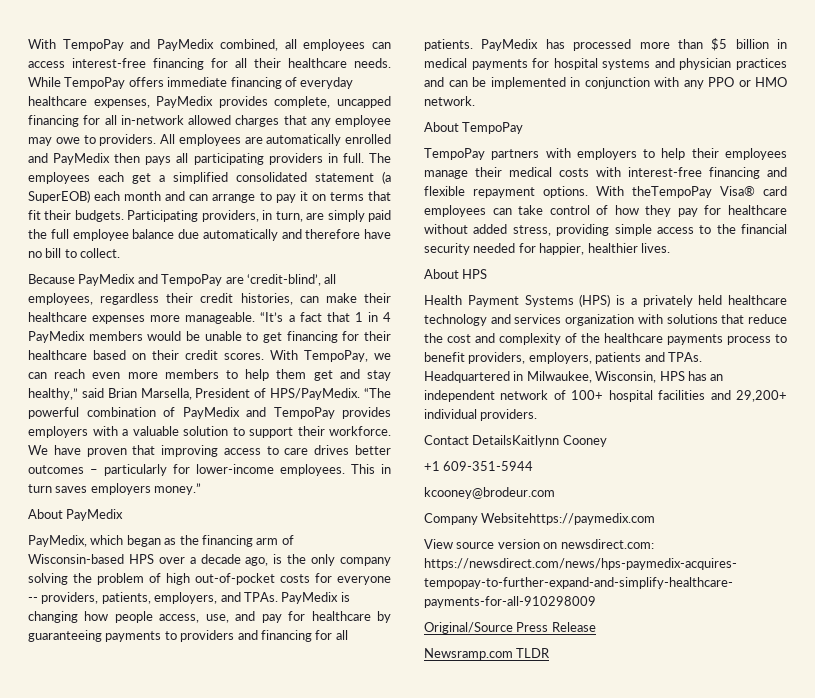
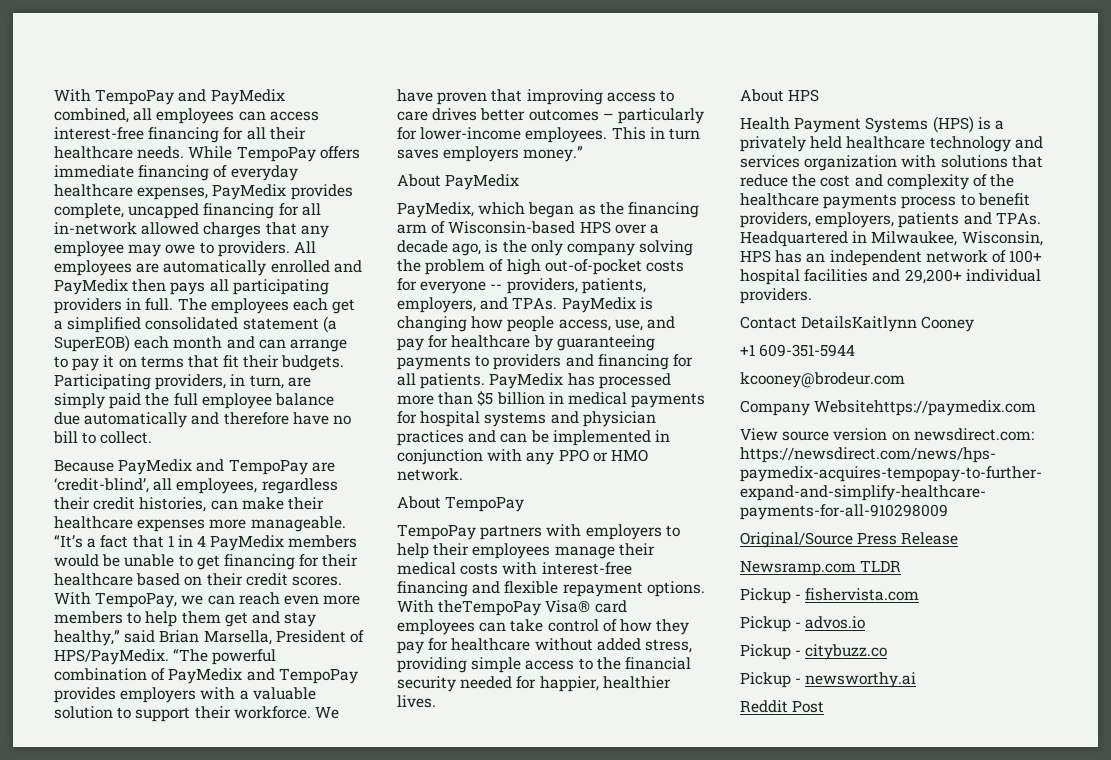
+ Pickup - fishervista.com
+ Pickup - advos.io
+ Pickup - citybuzz.co
+ Pickup - newsworthy.ai
+ Reddit Post

